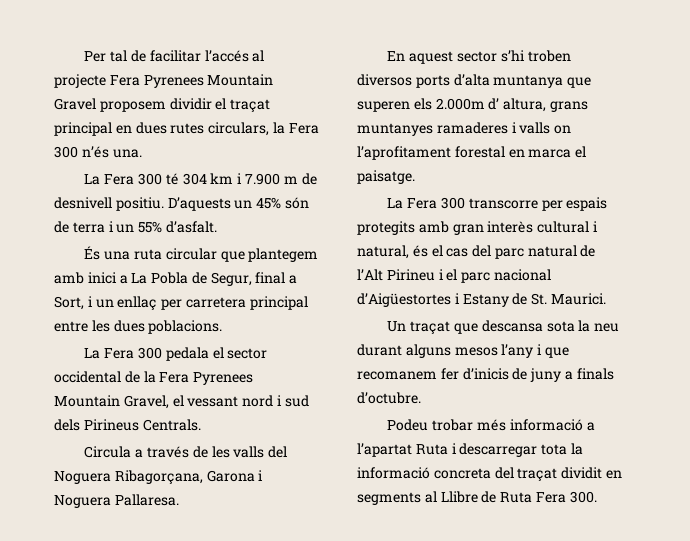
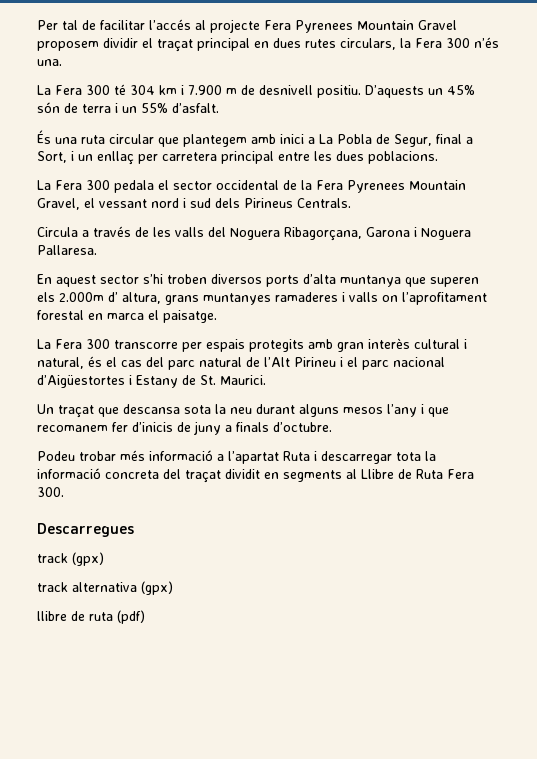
+ Descarregues
+ track (gpx)
+ track alternativa (gpx)
+ llibre de ruta (pdf)

